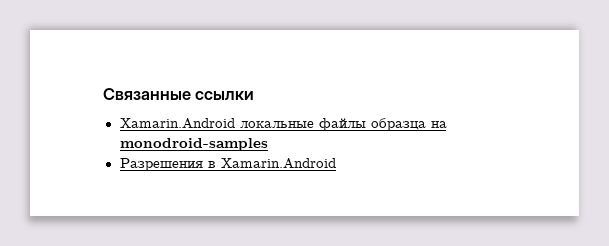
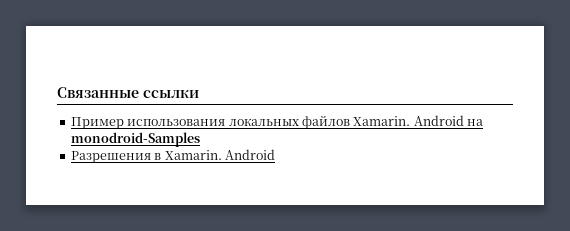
- Xamarin.Android локальные файлы образца на monodroid-samples
+ Пример использования локальных файлов Xamarin. Android на monodroid-Samples
- Разрешения в Xamarin.Android
+ Разрешения в Xamarin. Android

